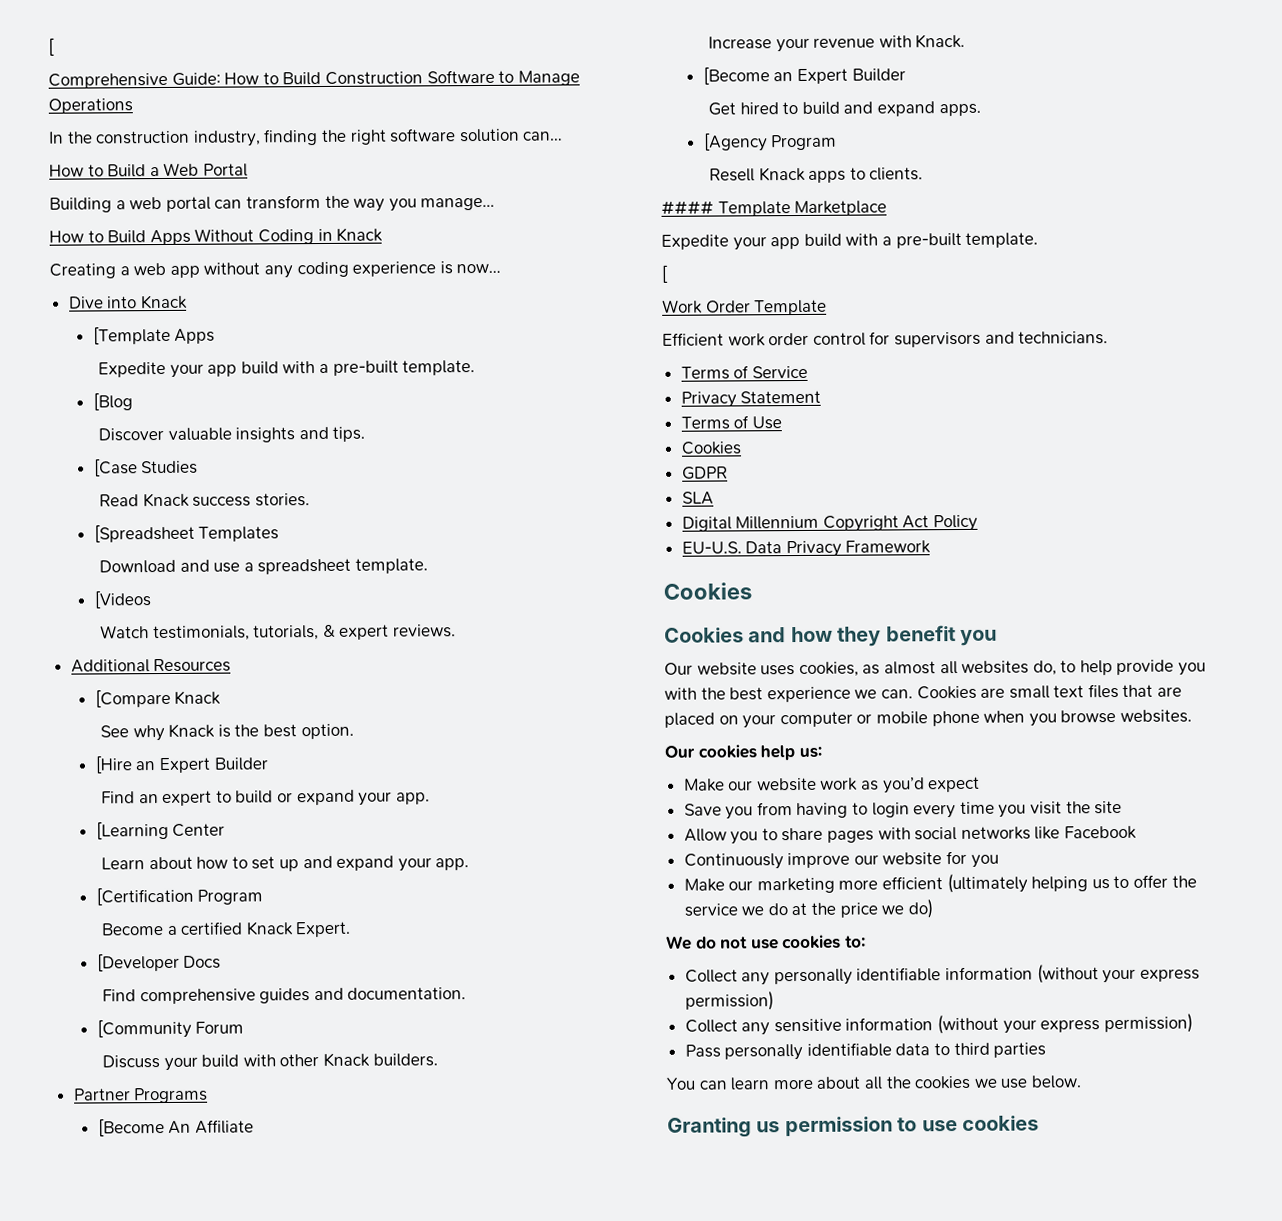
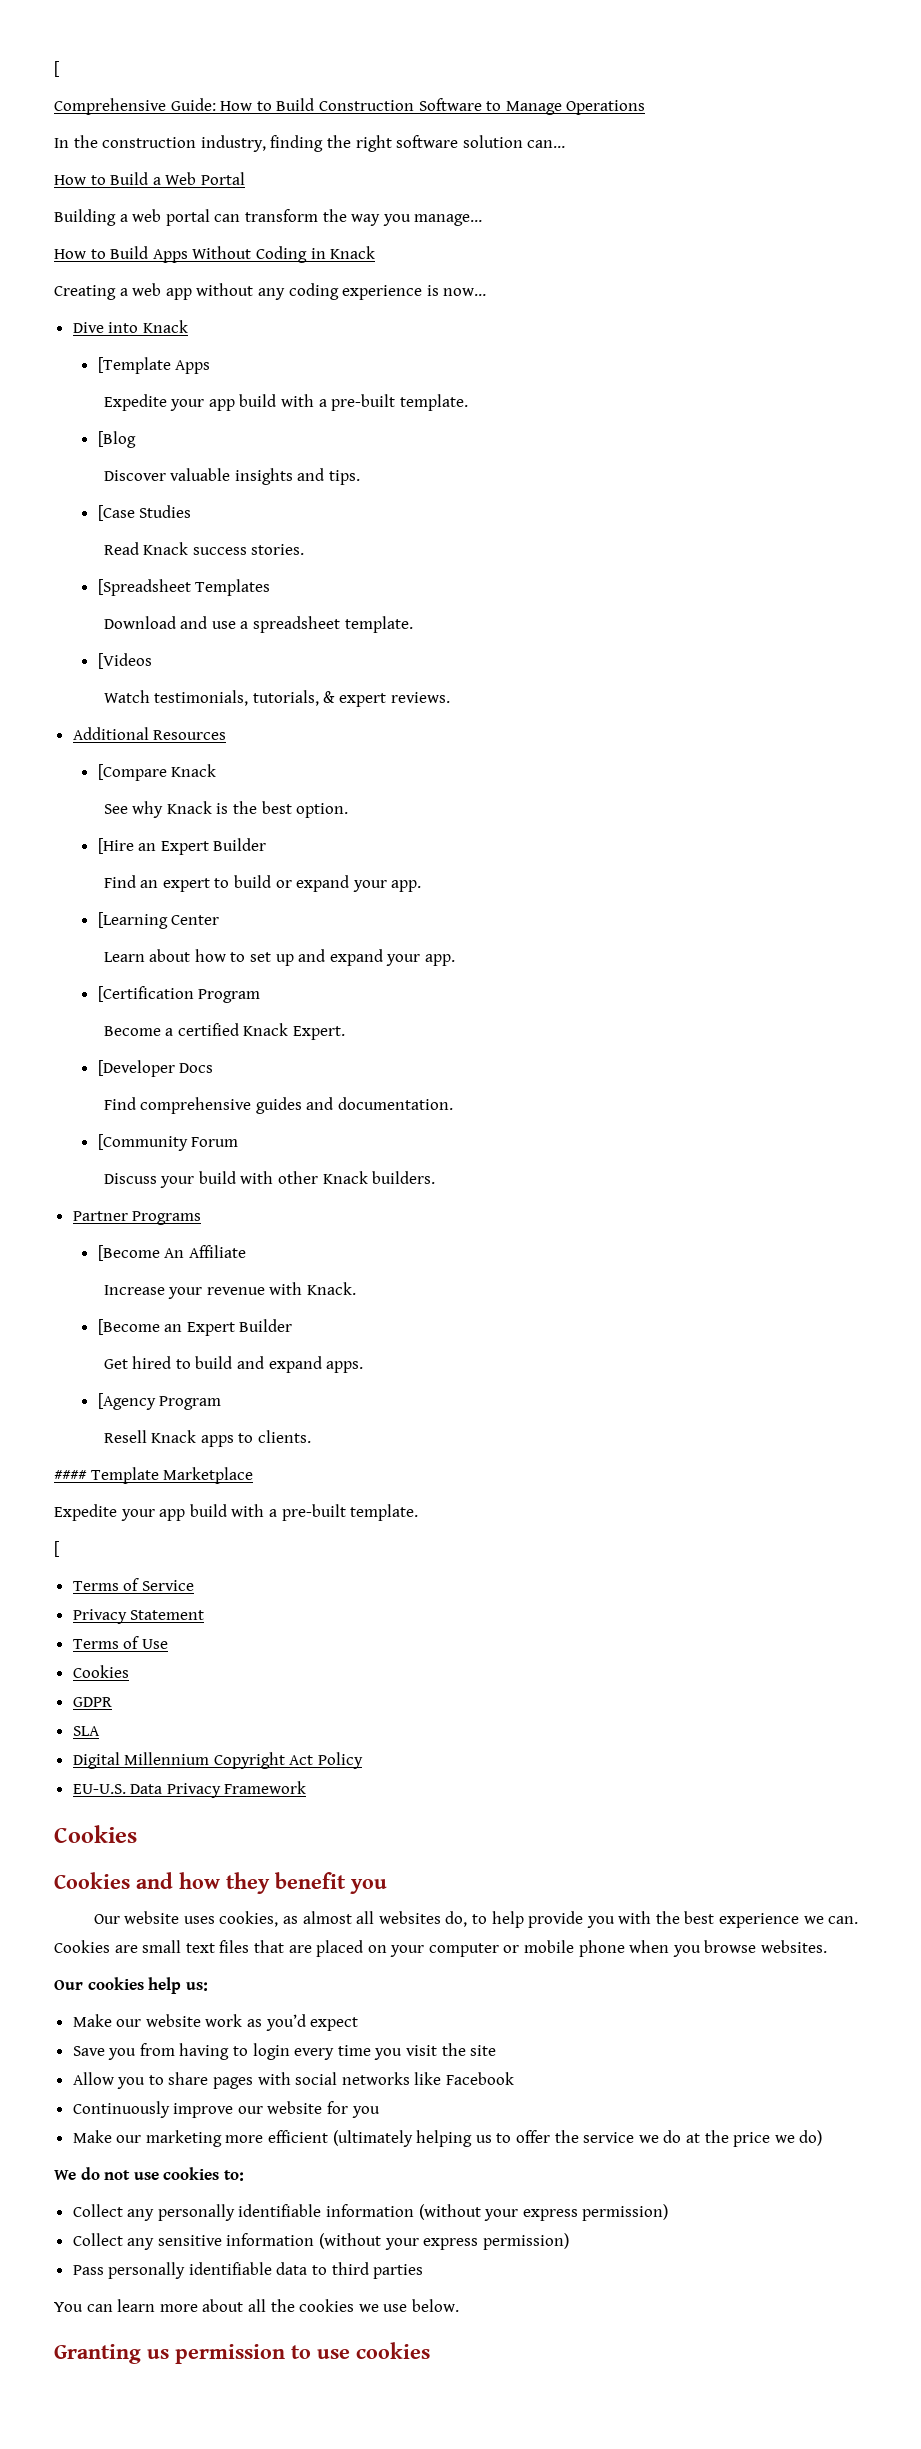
- Work Order Template
- Efficient work order control for supervisors and technicians.

